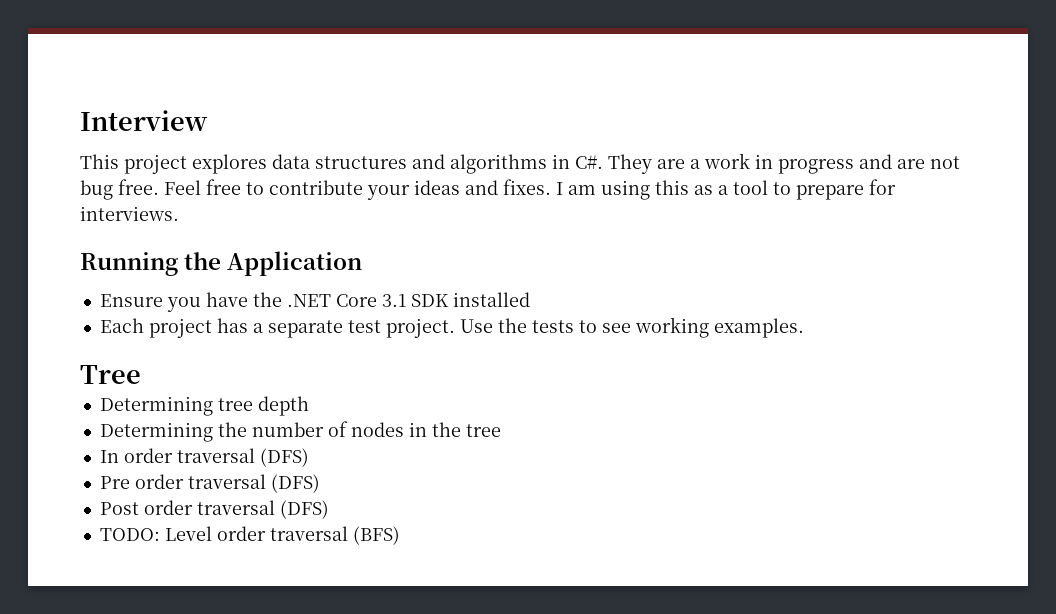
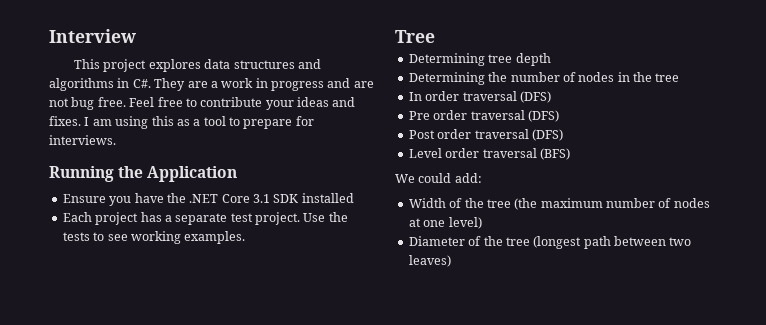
- TODO: Level order traversal (BFS)
+ Level order traversal (BFS)
+ We could add:
+ Width of the tree (the maximum number of nodes at one level)
+ Diameter of the tree (longest path between two leaves)

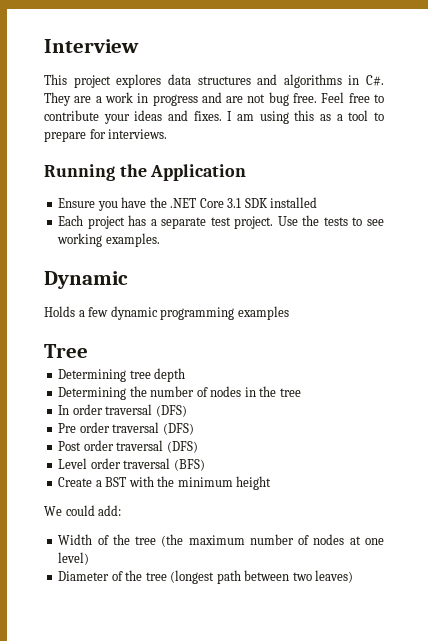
+ Dynamic
+ Holds a few dynamic programming examples
+ Create a BST with the minimum height

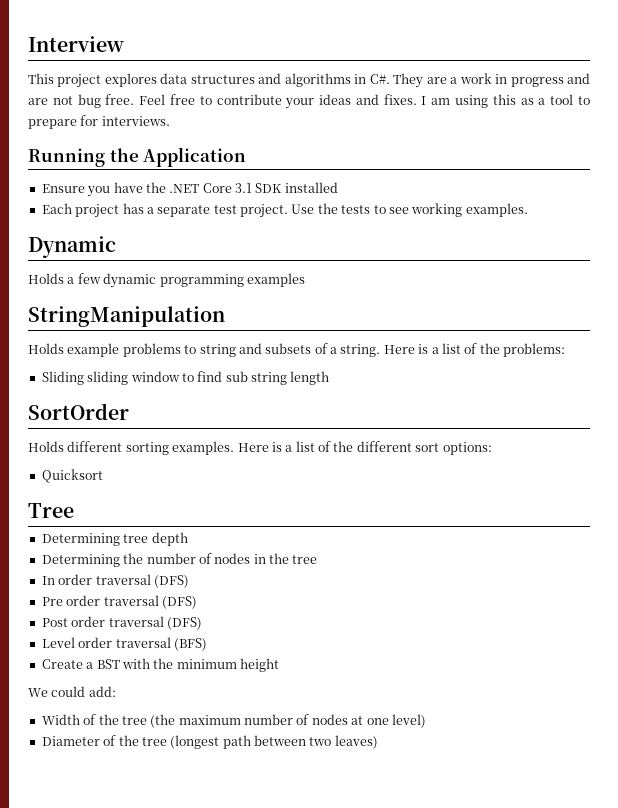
+ StringManipulation
+ Holds example problems to string and subsets of a string. Here is a list of the problems:
+ Sliding sliding window to find sub string length
+ SortOrder
+ Holds different sorting examples. Here is a list of the different sort options:
+ Quicksort

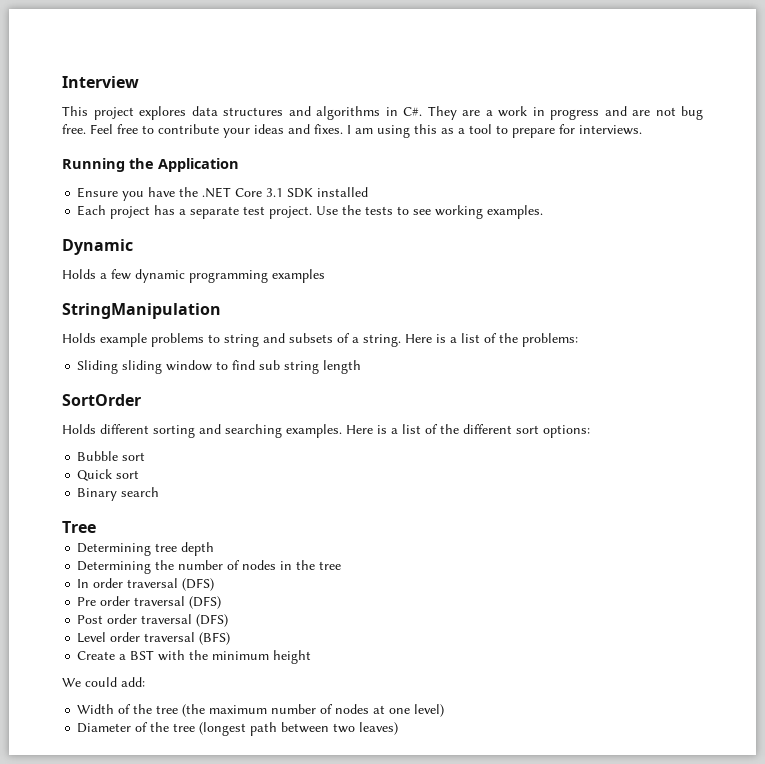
- Holds different sorting examples.
+ Holds different sorting and searching examples.
- Quicksort
+ Bubble sort
+ Quick sort
+ Binary search

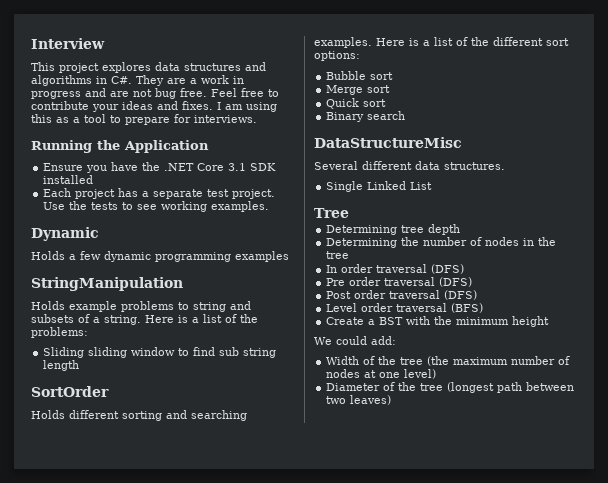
+ Merge sort
+ DataStructureMisc
+ Several different data structures.
+ Single Linked List

